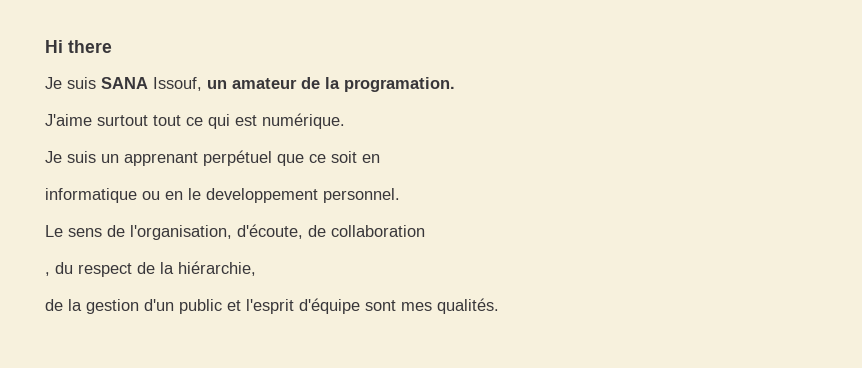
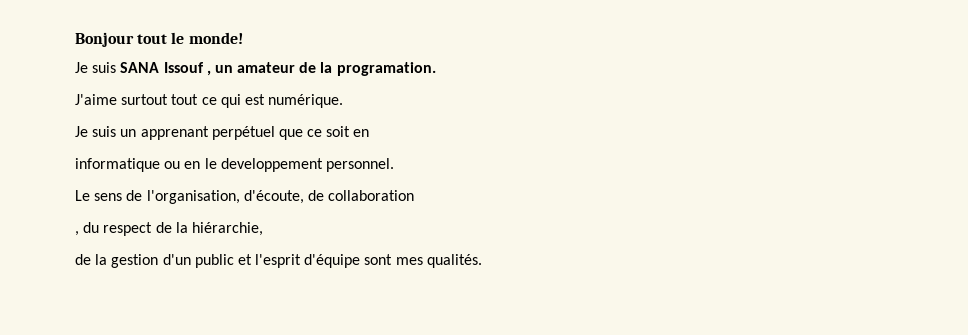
- Hi there
+ Bonjour tout le monde!
- Je suis SANA Issouf, un amateur de la programation.
+ Je suis SANA Issouf , un amateur de la programation.

